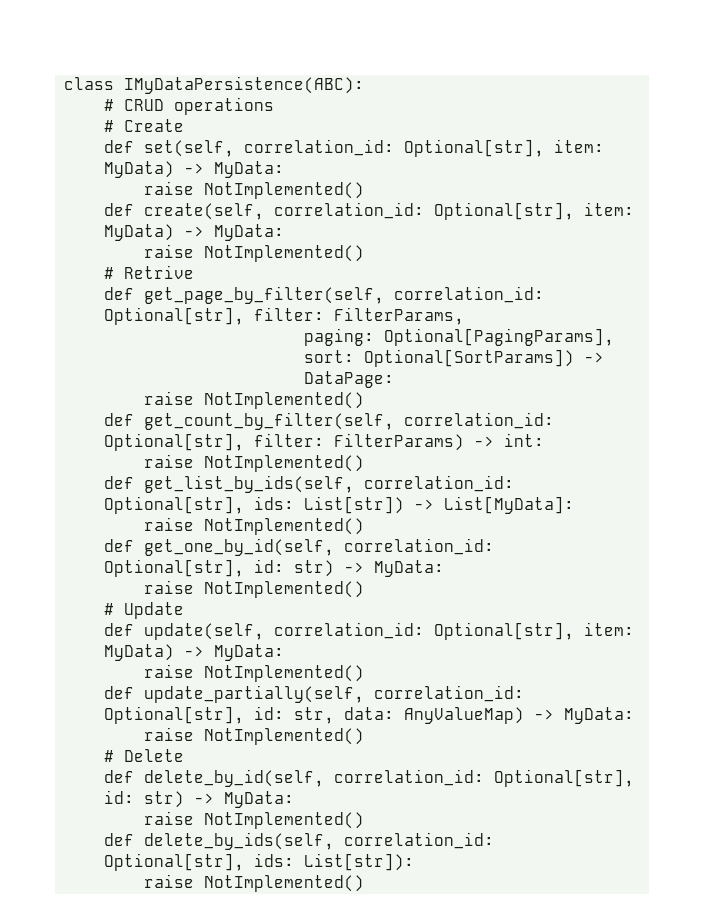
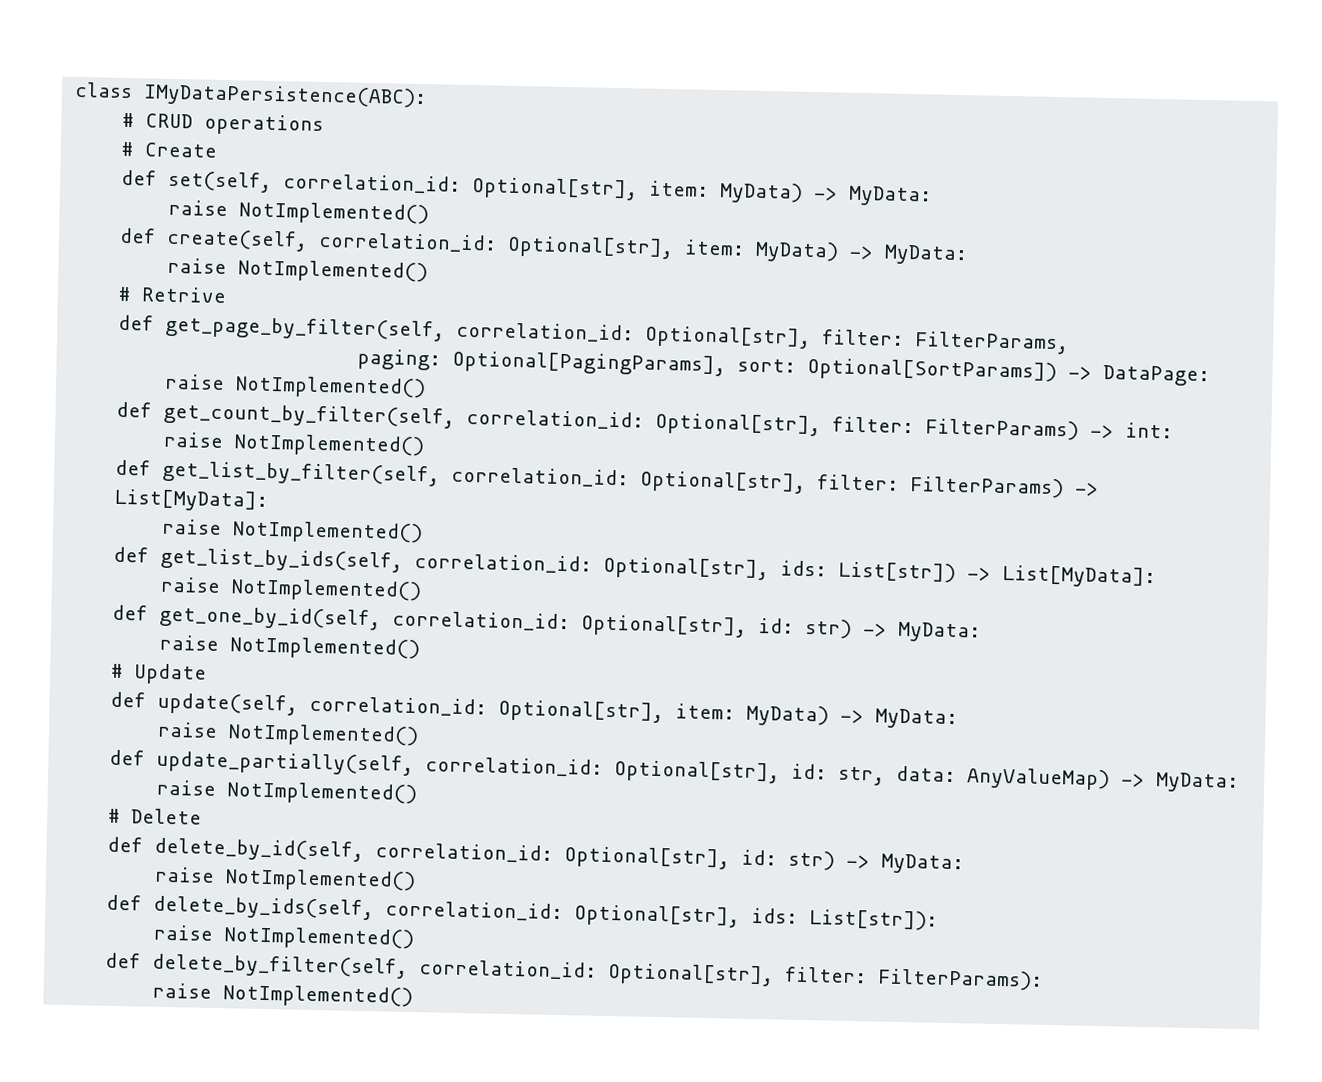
+ def get_list_by_filter(self, correlation_id: Optional[str], filter: FilterParams) -> List[MyData]:
+ raise NotImplemented()
+ def delete_by_filter(self, correlation_id: Optional[str], filter: FilterParams):
+ raise NotImplemented()

